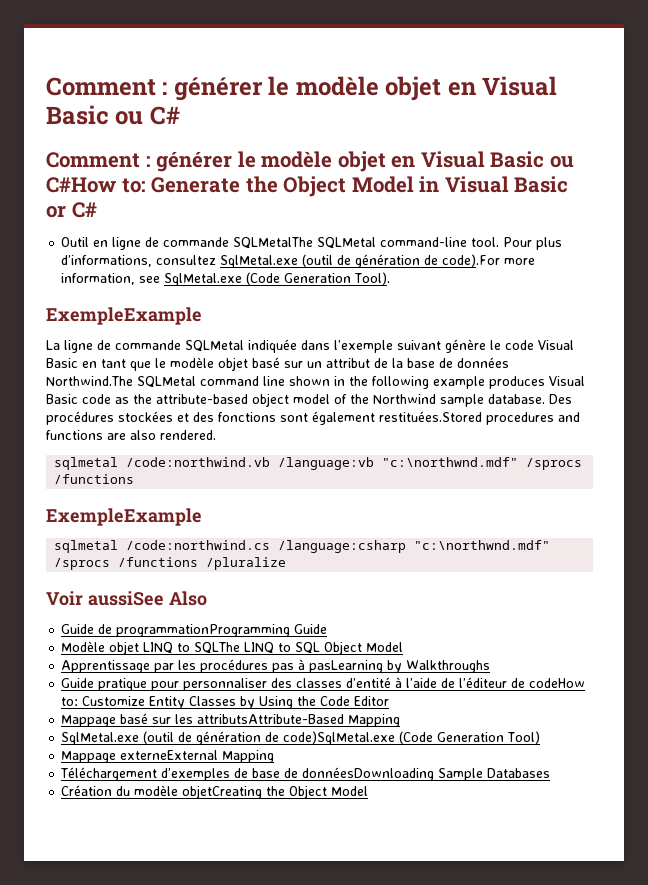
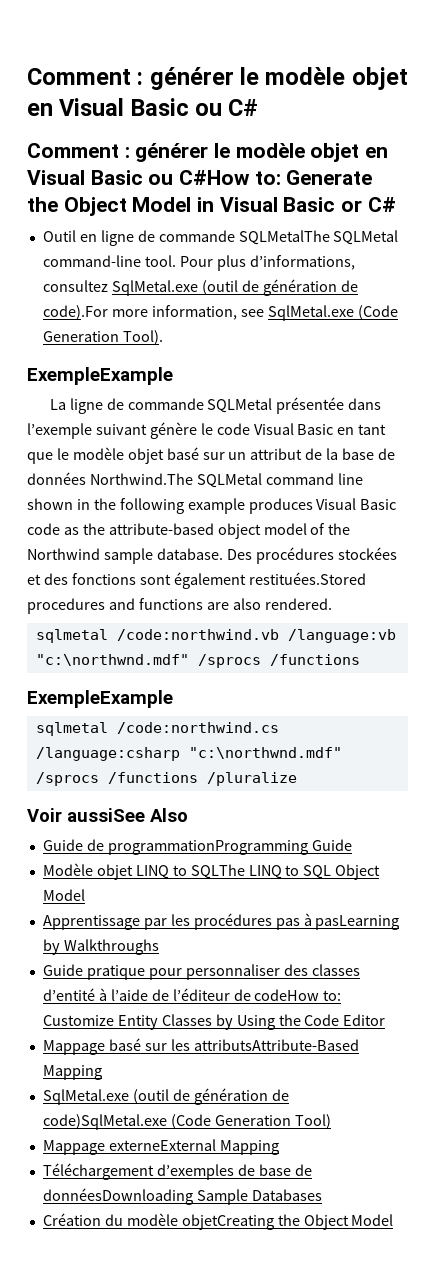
- La ligne de commande SQLMetal indiquée dans l’exemple suivant génère le code Visual Basic en tant que le modèle objet basé sur un attribut de la base de données Northwind.The SQLMetal command line shown in the following example produces Visual Basic code as the attribute-based object model of the Northwind sample database.
+ La ligne de commande SQLMetal présentée dans l’exemple suivant génère le code Visual Basic en tant que le modèle objet basé sur un attribut de la base de données Northwind.The SQLMetal command line shown in the following example produces Visual Basic code as the attribute-based object model of the Northwind sample database.

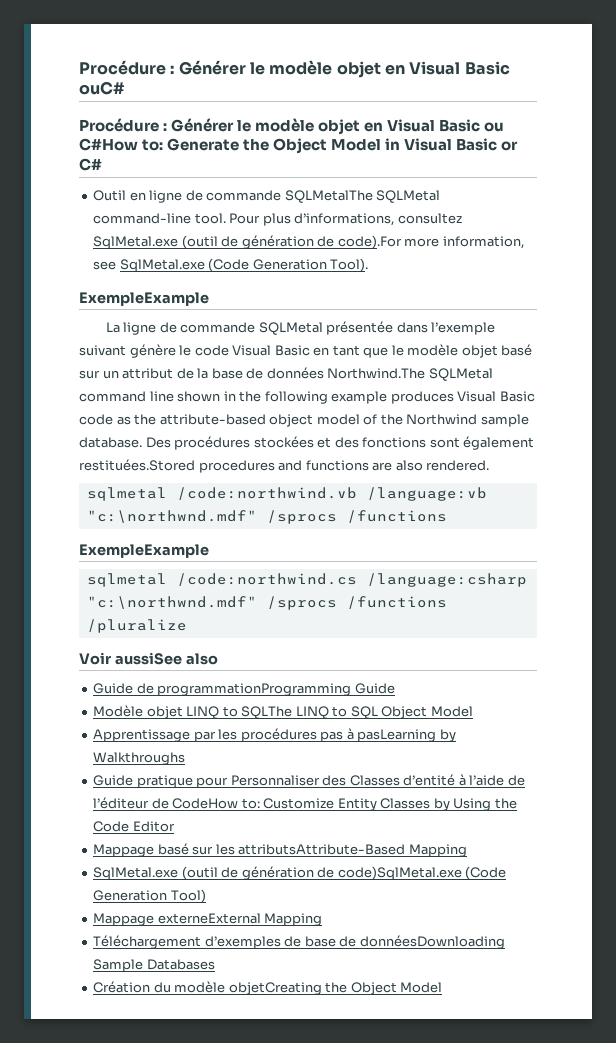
- Comment : générer le modèle objet en Visual Basic ou C#
- Comment : générer le modèle objet en Visual Basic ou C#How to: Generate the Object Model in Visual Basic or C#
+ Procédure : Générer le modèle objet en Visual Basic ouC#
+ Procédure : Générer le modèle objet en Visual Basic ou C#How to: Generate the Object Model in Visual Basic or C#
- Voir aussiSee Also
+ Voir aussiSee also
- Guide pratique pour personnaliser des classes d’entité à l’aide de l’éditeur de codeHow to: Customize Entity Classes by Using the Code Editor
+ Guide pratique pour Personnaliser des Classes d’entité à l’aide de l’éditeur de CodeHow to: Customize Entity Classes by Using the Code Editor

